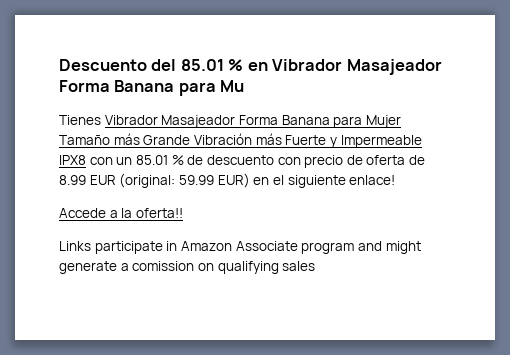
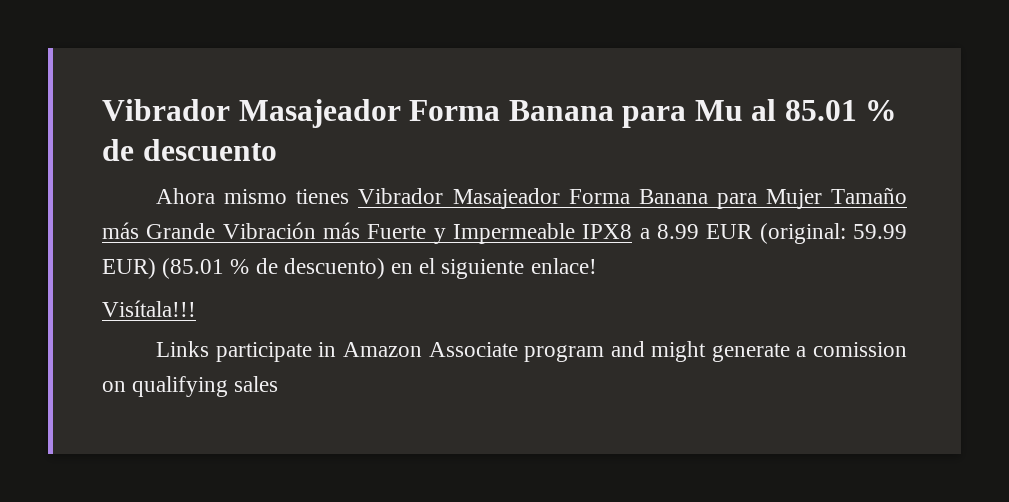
- Descuento del 85.01 % en Vibrador Masajeador Forma Banana para Mu
- Tienes Vibrador Masajeador Forma Banana para Mujer Tamaño más Grande Vibración más Fuerte y Impermeable IPX8 con un 85.01 % de descuento con precio de oferta de 8.99 EUR (original: 59.99 EUR) en el siguiente enlace!
+ Vibrador Masajeador Forma Banana para Mu al 85.01 % de descuento
+ Ahora mismo tienes Vibrador Masajeador Forma Banana para Mujer Tamaño más Grande Vibración más Fuerte y Impermeable IPX8 a 8.99 EUR (original: 59.99 EUR) (85.01 % de descuento) en el siguiente enlace!
- Accede a la oferta!!
+ Visítala!!!

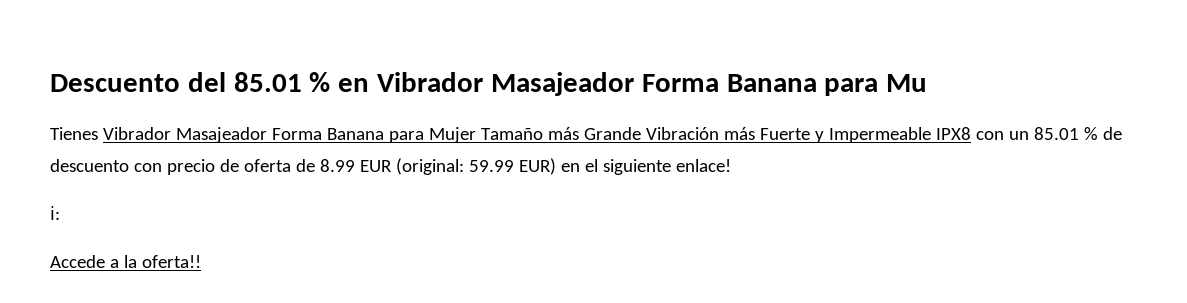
- Vibrador Masajeador Forma Banana para Mu al 85.01 % de descuento
- Ahora mismo tienes Vibrador Masajeador Forma Banana para Mujer Tamaño más Grande Vibración más Fuerte y Impermeable IPX8 a 8.99 EUR (original: 59.99 EUR) (85.01 % de descuento) en el siguiente enlace!
+ Descuento del 85.01 % en Vibrador Masajeador Forma Banana para Mu
+ Tienes Vibrador Masajeador Forma Banana para Mujer Tamaño más Grande Vibración más Fuerte y Impermeable IPX8 con un 85.01 % de descuento con precio de oferta de 8.99 EUR (original: 59.99 EUR) en el siguiente enlace!
- Visítala!!!
- Links participate in Amazon Associate program and might generate a comission on qualifying sales
+ ℹ:
+ Accede a la oferta!!

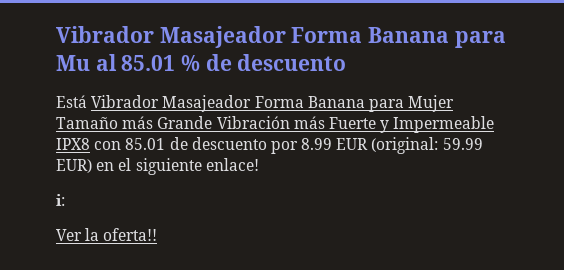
- Descuento del 85.01 % en Vibrador Masajeador Forma Banana para Mu
- Tienes Vibrador Masajeador Forma Banana para Mujer Tamaño más Grande Vibración más Fuerte y Impermeable IPX8 con un 85.01 % de descuento con precio de oferta de 8.99 EUR (original: 59.99 EUR) en el siguiente enlace!
+ Vibrador Masajeador Forma Banana para Mu al 85.01 % de descuento
+ Está Vibrador Masajeador Forma Banana para Mujer Tamaño más Grande Vibración más Fuerte y Impermeable IPX8 con 85.01 de descuento por 8.99 EUR (original: 59.99 EUR) en el siguiente enlace!
- Accede a la oferta!!
+ Ver la oferta!!

